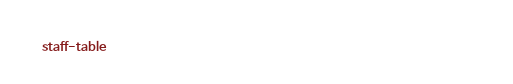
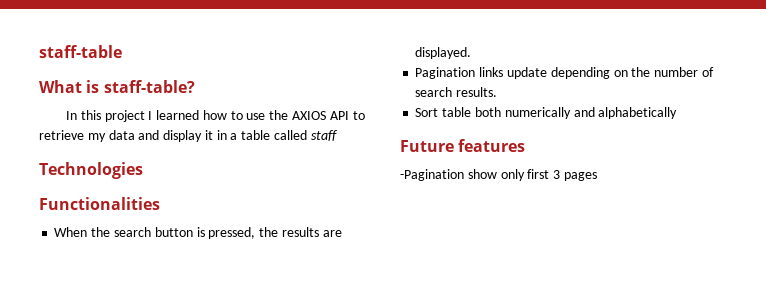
+ What is staff-table?
+ In this project I learned how to use the AXIOS API to retrieve my data and display it in a table called staff
+ Technologies
+ Functionalities
+ When the search button is pressed, the results are displayed.
+ Pagination links update depending on the number of search results.
+ Sort table both numerically and alphabetically
+ Future features
+ -Pagination show only first 3 pages

